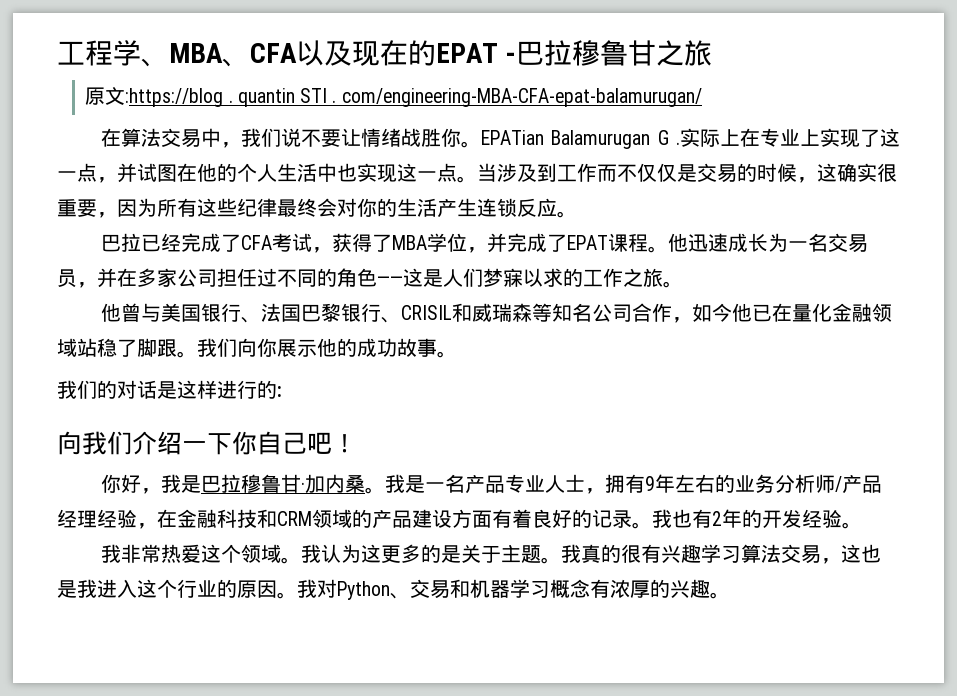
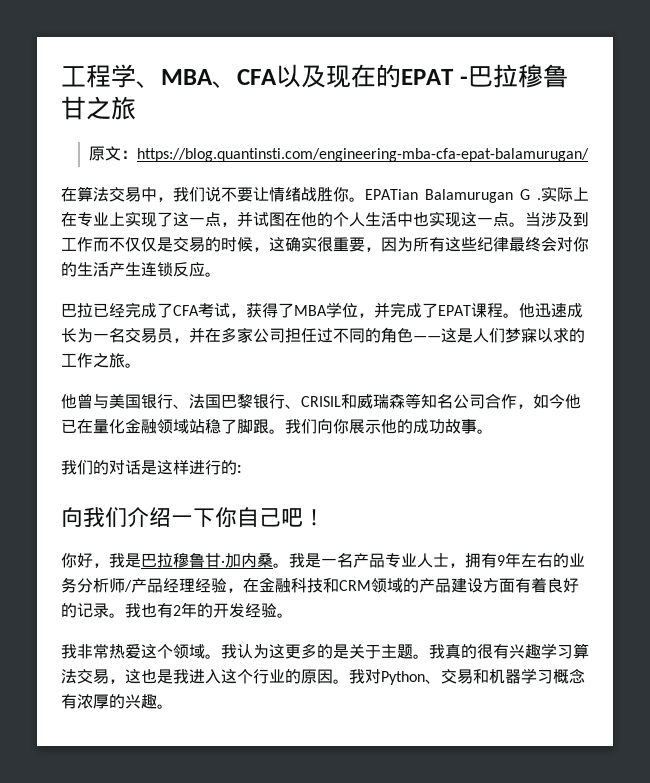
- 原文:https://blog . quantin STI . com/engineering-MBA-CFA-epat-balamurugan/
+ 原文：https://blog.quantinsti.com/engineering-mba-cfa-epat-balamurugan/

